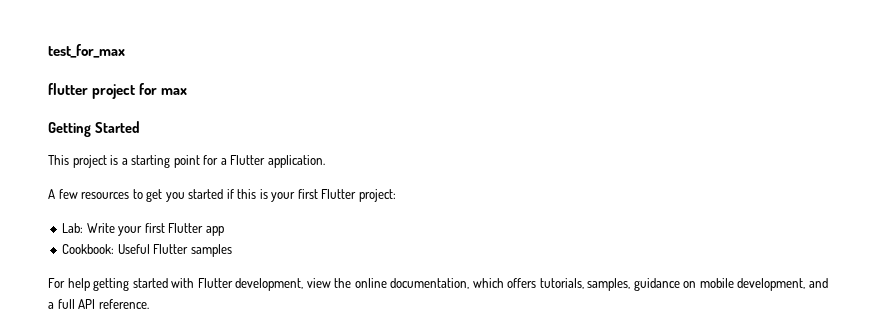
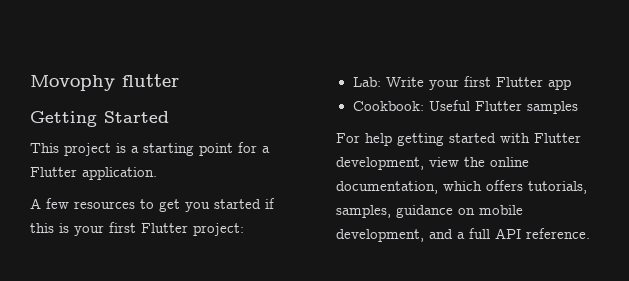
- test_for_max
- flutter project for max
+ Movophy flutter

